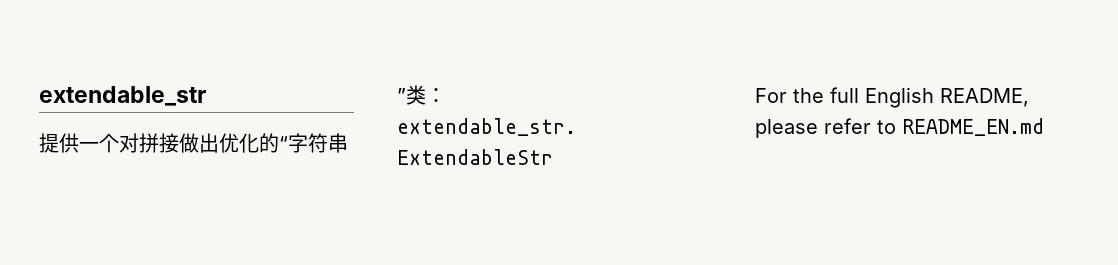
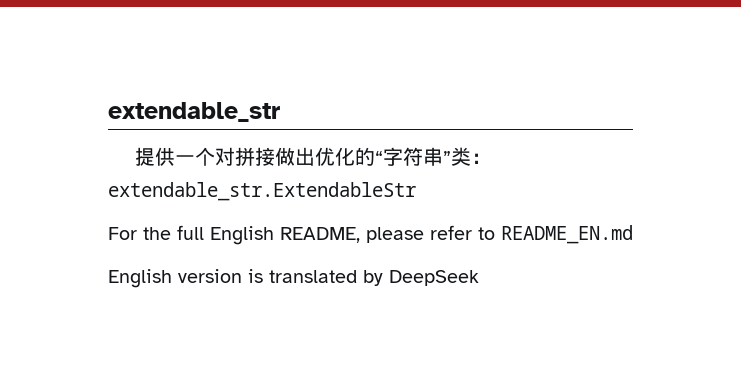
+ English version is translated by DeepSeek

